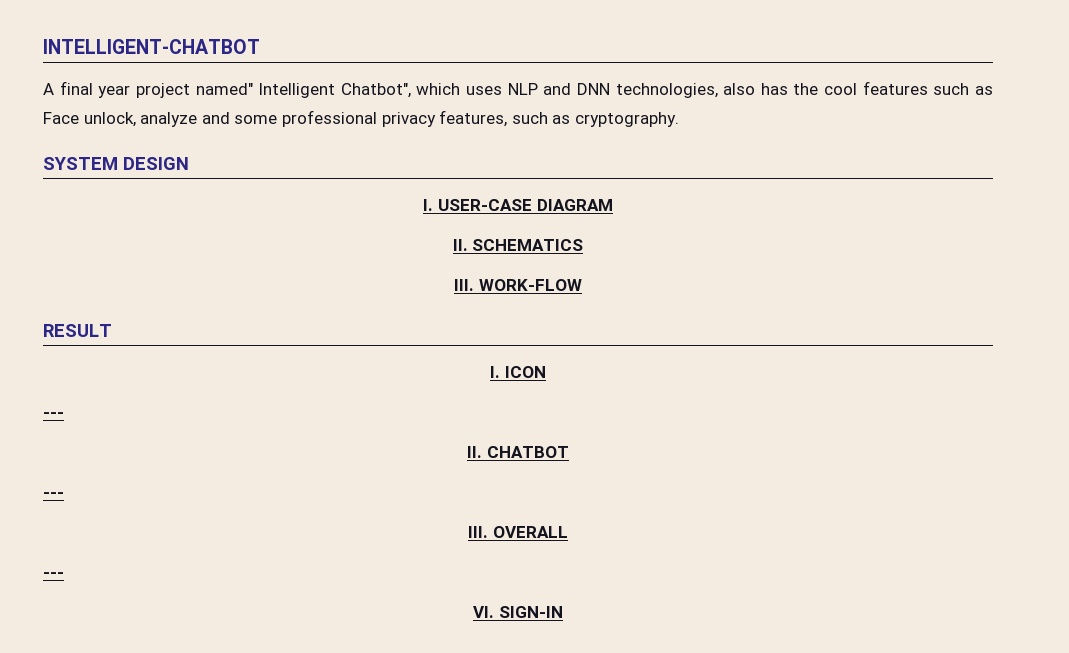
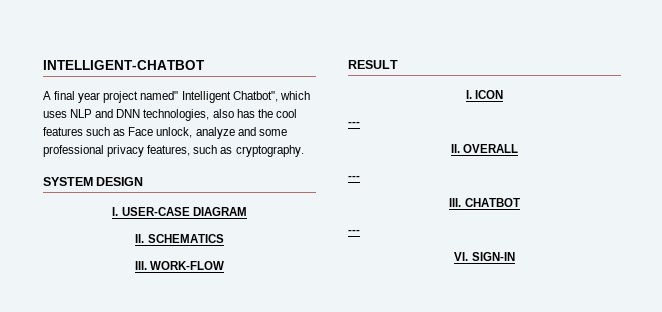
- II. CHATBOT
+ II. OVERALL
- III. OVERALL
+ III. CHATBOT

